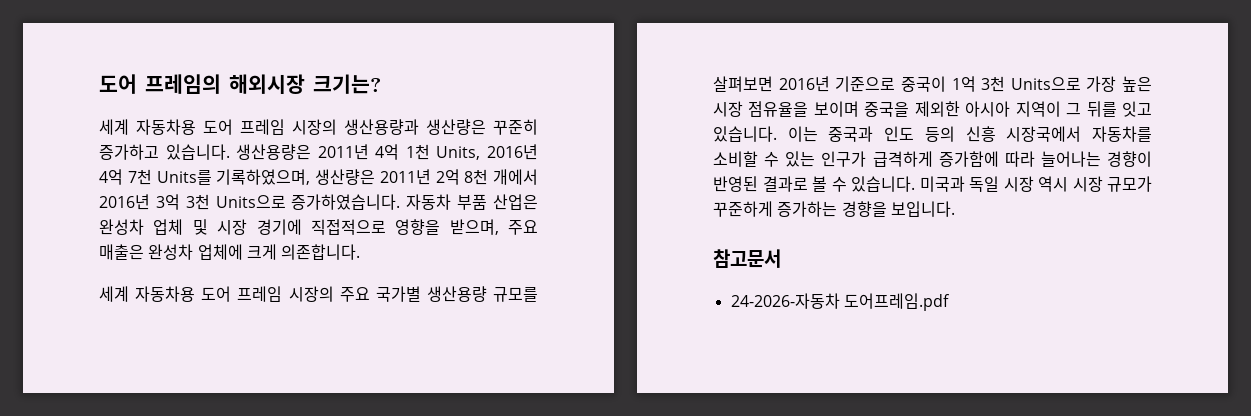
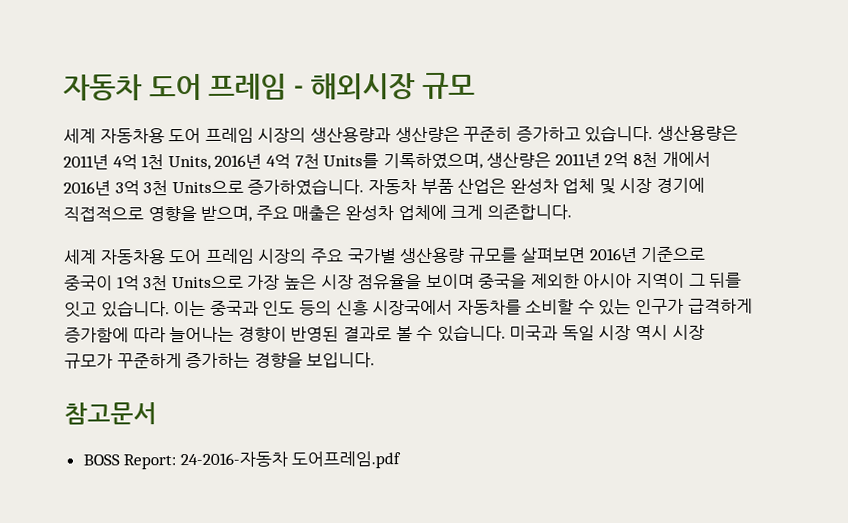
- 도어 프레임의 해외시장 크기는?
+ 자동차 도어 프레임 - 해외시장 규모
- 24-2026-자동차 도어프레임.pdf
+ BOSS Report: 24-2016-자동차 도어프레임.pdf

